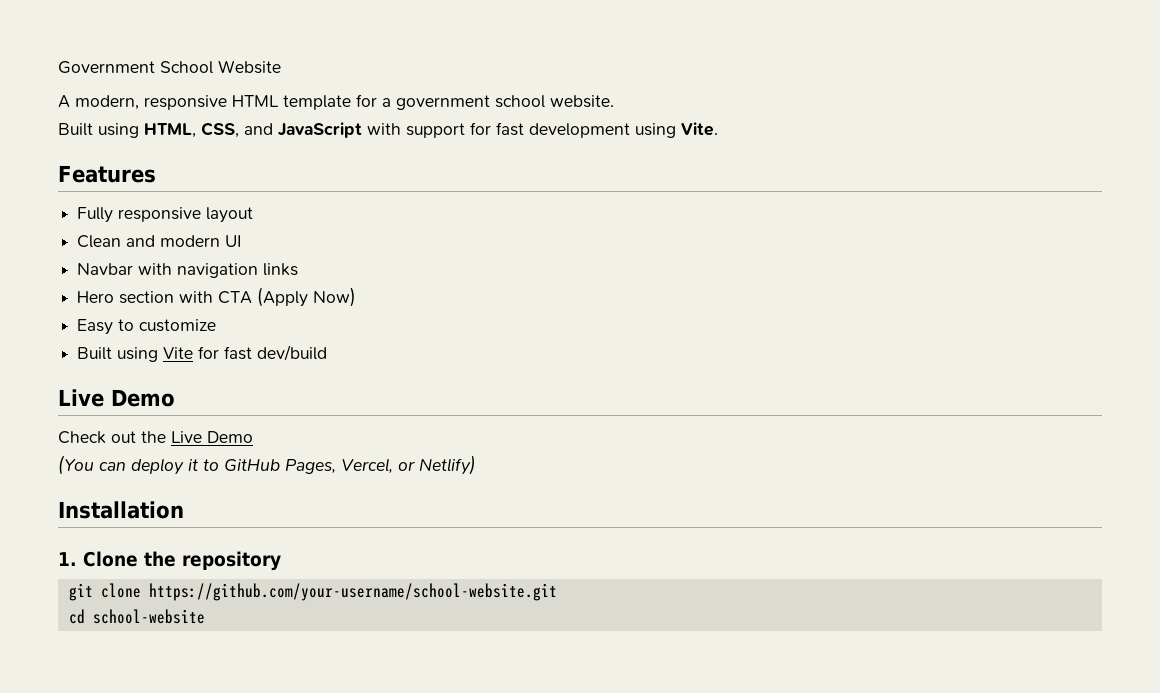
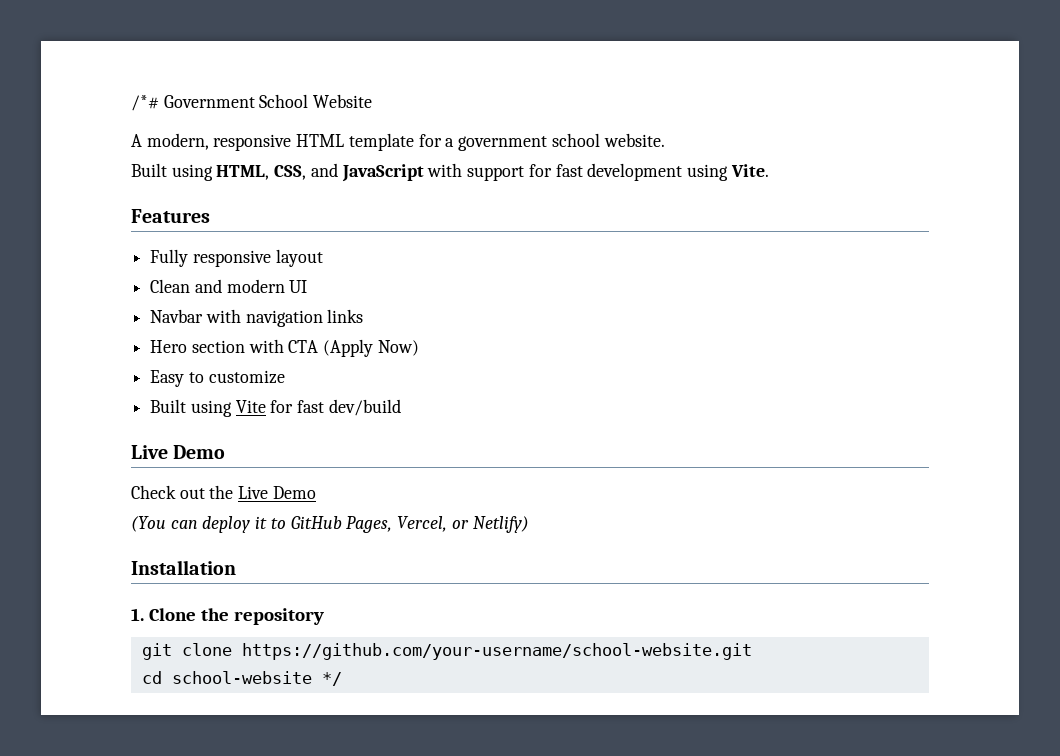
- Government School Website
+ /*# Government School Website
- cd school-website
+ cd school-website */

